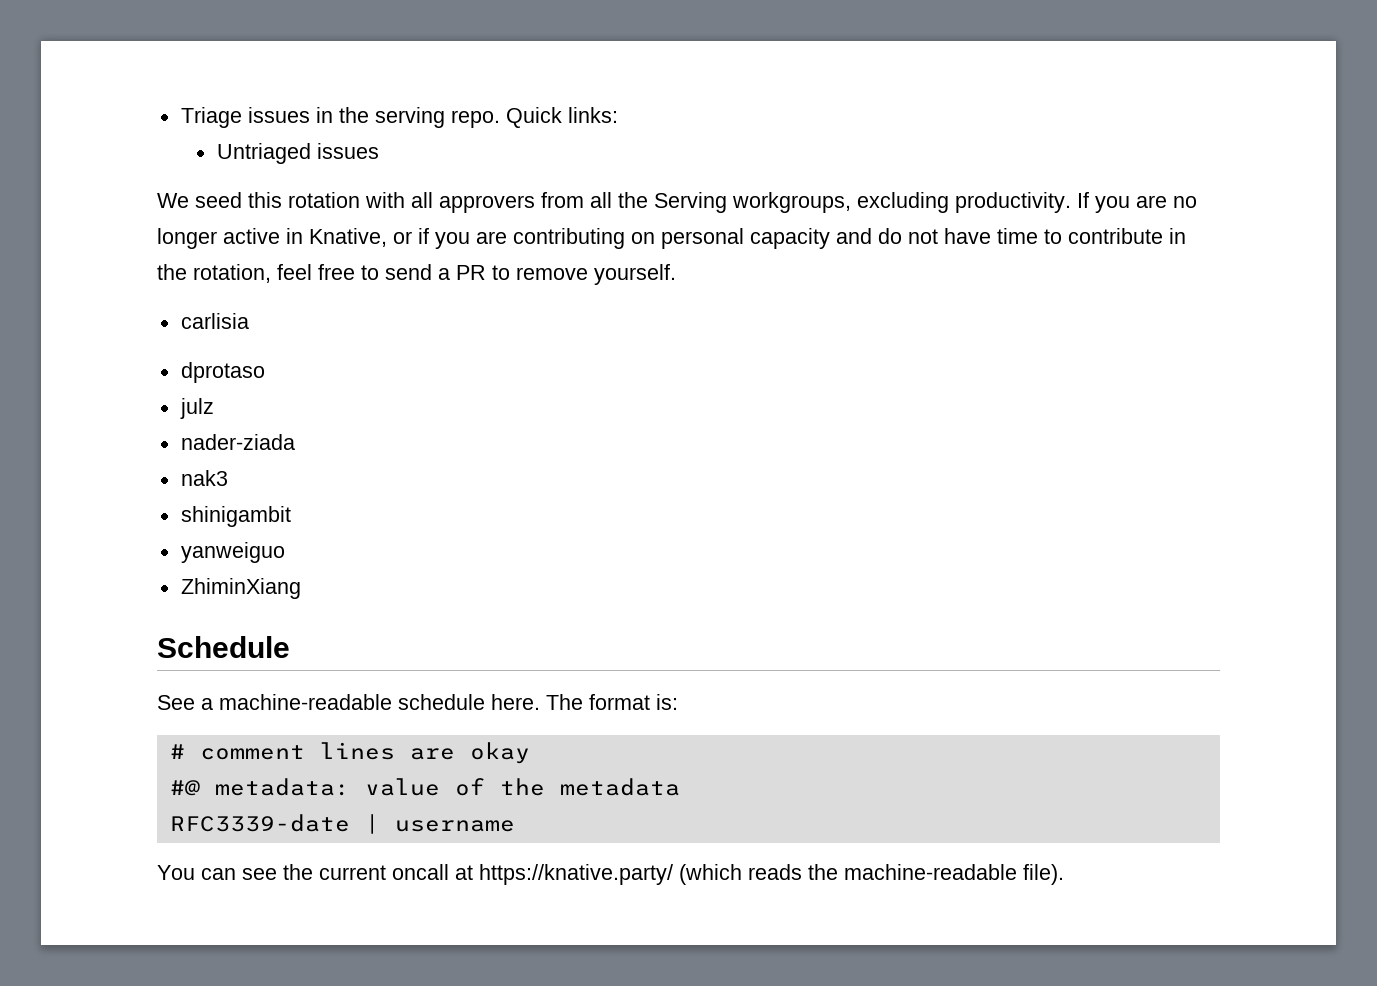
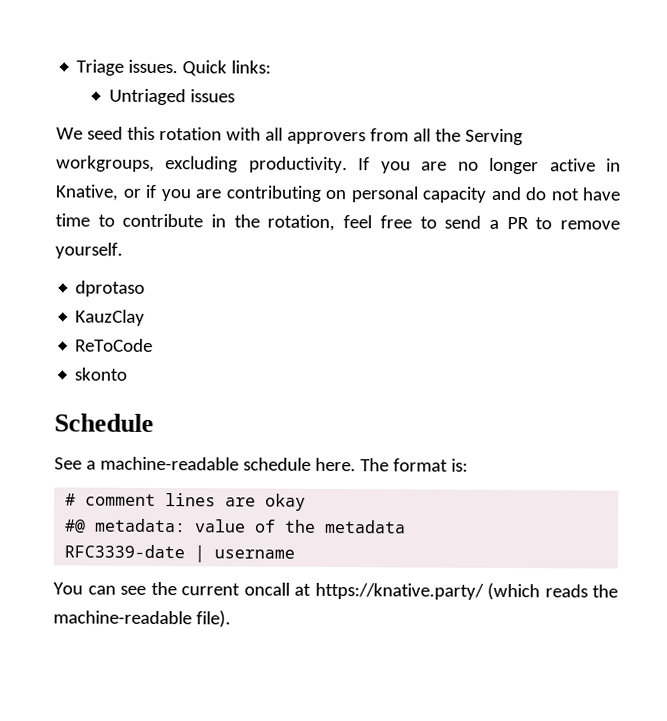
- Triage issues in the serving repo.
+ Triage issues.
- carlisia
- julz
- nader-ziada
- nak3
- shinigambit
- yanweiguo
- ZhiminXiang
+ KauzClay
+ ReToCode
+ skonto

